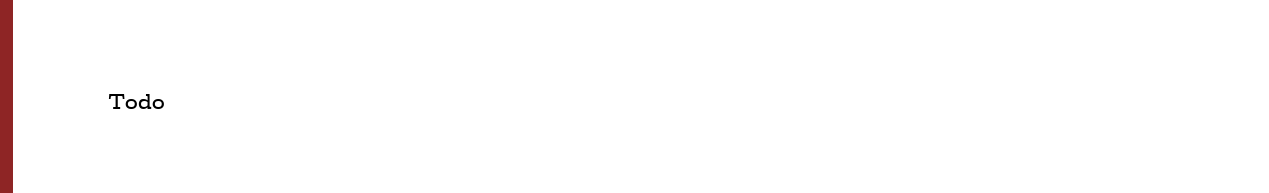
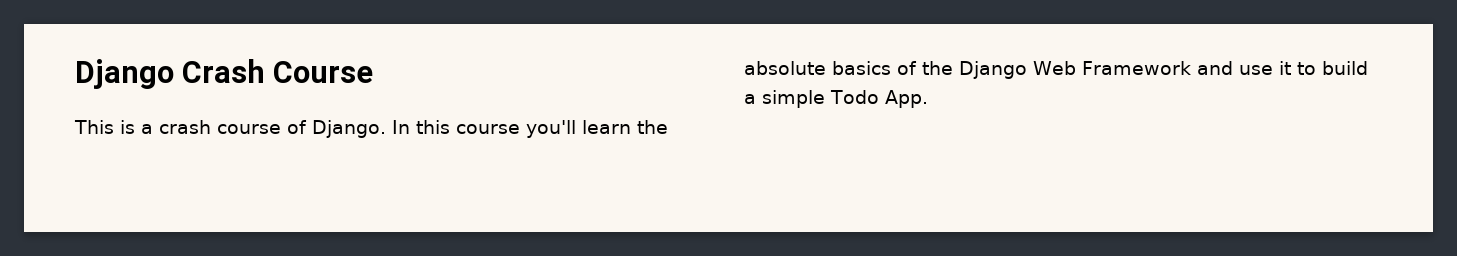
- Todo
+ Django Crash Course
+ This is a crash course of Django. In this course you'll learn the absolute basics of the Django Web Framework and use it to build a simple Todo App.

